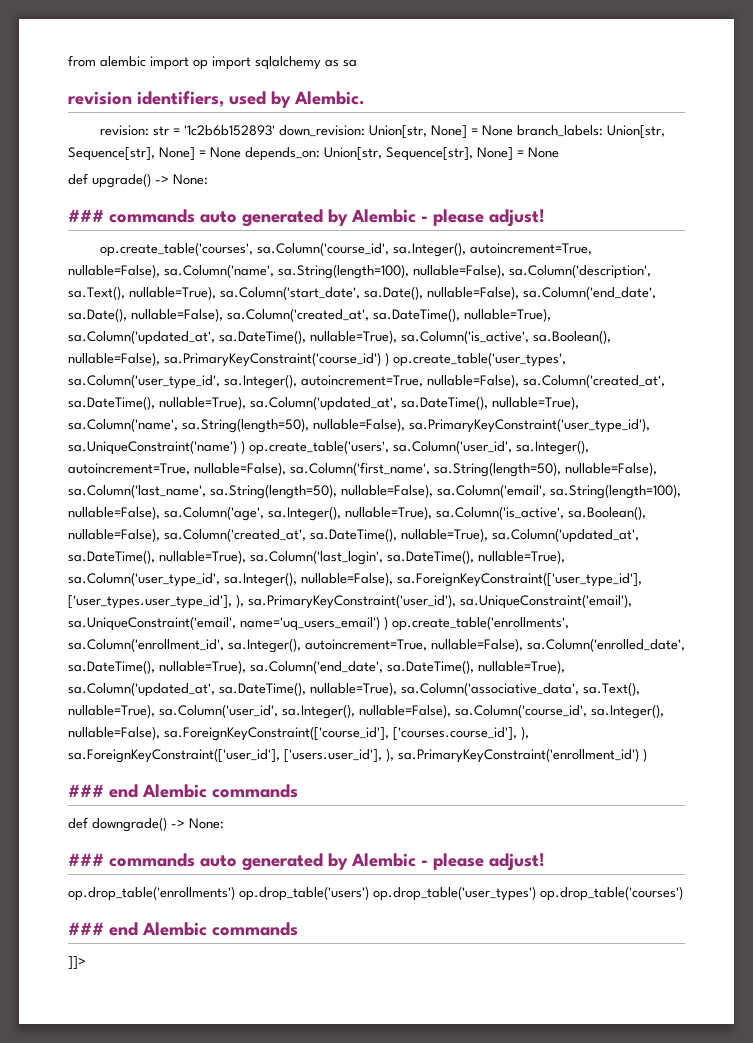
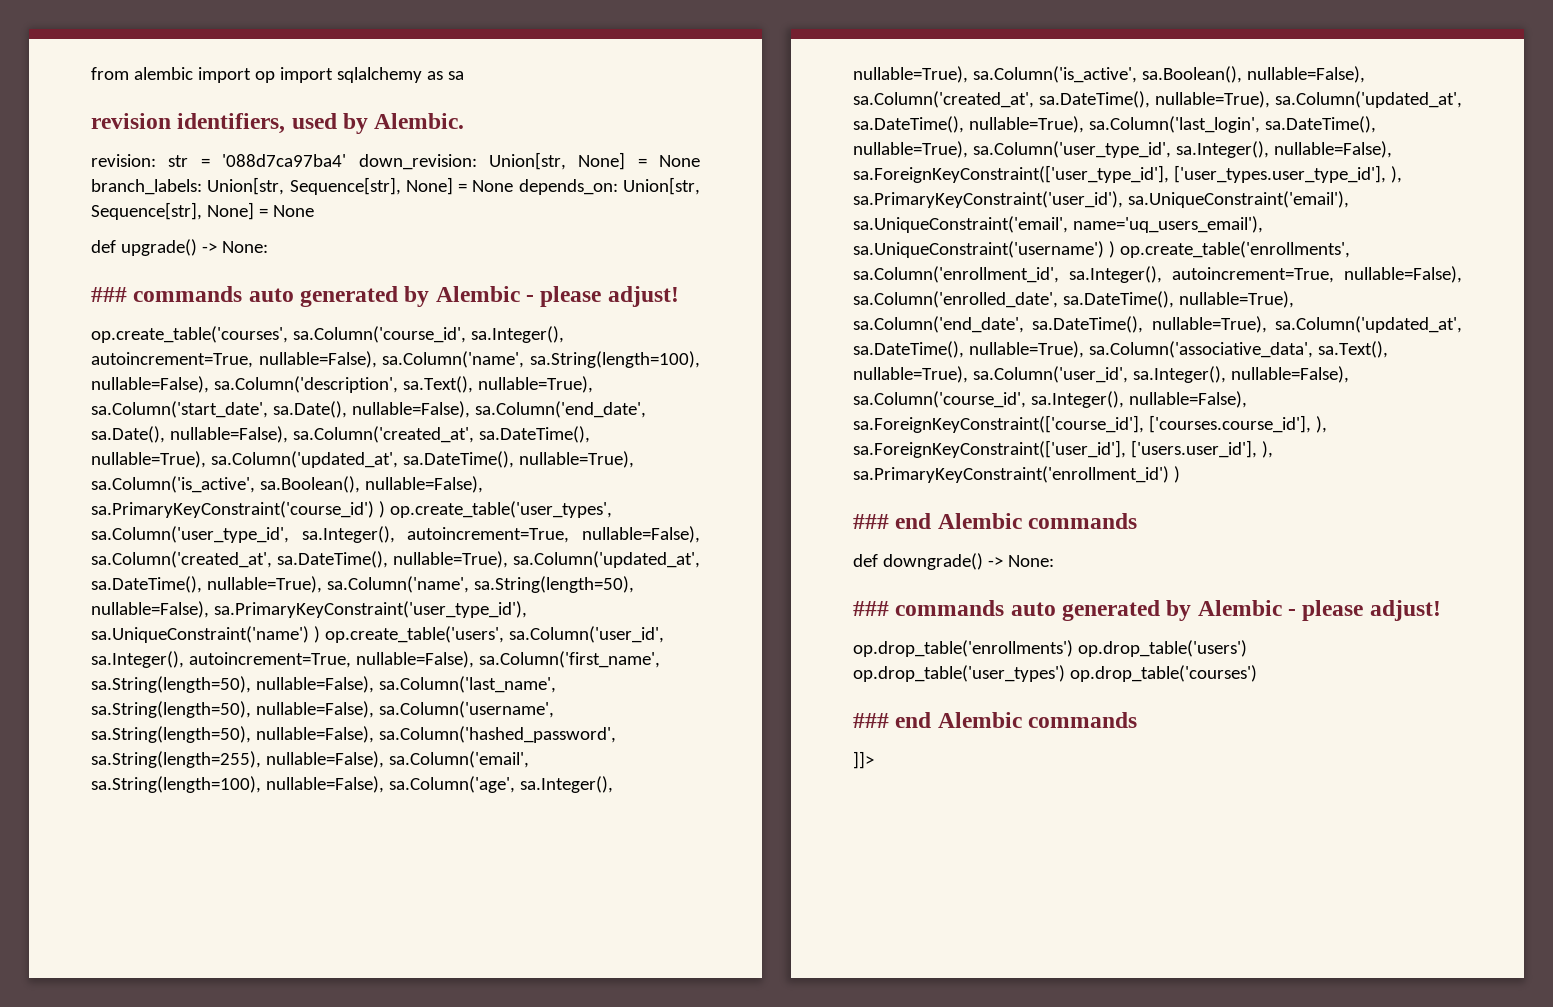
- revision: str = '1c2b6b152893' down_revision: Union[str, None] = None branch_labels: Union[str, Sequence[str], None] = None depends_on: Union[str, Sequence[str], None] = None
+ revision: str = '088d7ca97ba4' down_revision: Union[str, None] = None branch_labels: Union[str, Sequence[str], None] = None depends_on: Union[str, Sequence[str], None] = None
- op.create_table('courses', sa.Column('course_id', sa.Integer(), autoincrement=True, nullable=False), sa.Column('name', sa.String(length=100), nullable=False), sa.Column('description', sa.Text(), nullable=True), sa.Column('start_date', sa.Date(), nullable=False), sa.Column('end_date', sa.Date(), nullable=False), sa.Column('created_at', sa.DateTime(), nullable=True), sa.Column('updated_at', sa.DateTime(), nullable=True), sa.Column('is_active', sa.Boolean(), nullable=False), sa.PrimaryKeyConstraint('course_id') ) op.create_table('user_types', sa.Column('user_type_id', sa.Integer(), autoincrement=True, nullable=False), sa.Column('created_at', sa.DateTime(), nullable=True), sa.Column('updated_at', sa.DateTime(), nullable=True), sa.Column('name', sa.String(length=50), nullable=False), sa.PrimaryKeyConstraint('user_type_id'), sa.UniqueConstraint('name') ) op.create_table('users', sa.Column('user_id', sa.Integer(), autoincrement=True, nullable=False), sa.Column('first_name', sa.String(length=50), nullable=False), sa.Column('last_name', sa.String(length=50), nullable=False), sa.Column('email', sa.String(length=100), nullable=False), sa.Column('age', sa.Integer(), nullable=True), sa.Column('is_active', sa.Boolean(), nullable=False), sa.Column('created_at', sa.DateTime(), nullable=True), sa.Column('updated_at', sa.DateTime(), nullable=True), sa.Column('last_login', sa.DateTime(), nullable=True), sa.Column('user_type_id', sa.Integer(), nullable=False), sa.ForeignKeyConstraint(['user_type_id'], ['user_types.user_type_id'], ), sa.PrimaryKeyConstraint('user_id'), sa.UniqueConstraint('email'), sa.UniqueConstraint('email', name='uq_users_email') ) op.create_table('enrollments', sa.Column('enrollment_id', sa.Integer(), autoincrement=True, nullable=False), sa.Column('enrolled_date', sa.DateTime(), nullable=True), sa.Column('end_date', sa.DateTime(), nullable=True), sa.Column('updated_at', sa.DateTime(), nullable=True), sa.Column('associative_data', sa.Text(), nullable=True), sa.Column('user_id', sa.Integer(), nullable=False), sa.Column('course_id', sa.Integer(), nullable=False), sa.ForeignKeyConstraint(['course_id'], ['courses.course_id'], ), sa.ForeignKeyConstraint(['user_id'], ['users.user_id'], ), sa.PrimaryKeyConstraint('enrollment_id') )
+ op.create_table('courses', sa.Column('course_id', sa.Integer(), autoincrement=True, nullable=False), sa.Column('name', sa.String(length=100), nullable=False), sa.Column('description', sa.Text(), nullable=True), sa.Column('start_date', sa.Date(), nullable=False), sa.Column('end_date', sa.Date(), nullable=False), sa.Column('created_at', sa.DateTime(), nullable=True), sa.Column('updated_at', sa.DateTime(), nullable=True), sa.Column('is_active', sa.Boolean(), nullable=False), sa.PrimaryKeyConstraint('course_id') ) op.create_table('user_types', sa.Column('user_type_id', sa.Integer(), autoincrement=True, nullable=False), sa.Column('created_at', sa.DateTime(), nullable=True), sa.Column('updated_at', sa.DateTime(), nullable=True), sa.Column('name', sa.String(length=50), nullable=False), sa.PrimaryKeyConstraint('user_type_id'), sa.UniqueConstraint('name') ) op.create_table('users', sa.Column('user_id', sa.Integer(), autoincrement=True, nullable=False), sa.Column('first_name', sa.String(length=50), nullable=False), sa.Column('last_name', sa.String(length=50), nullable=False), sa.Column('username', sa.String(length=50), nullable=False), sa.Column('hashed_password', sa.String(length=255), nullable=False), sa.Column('email', sa.String(length=100), nullable=False), sa.Column('age', sa.Integer(), nullable=True), sa.Column('is_active', sa.Boolean(), nullable=False), sa.Column('created_at', sa.DateTime(), nullable=True), sa.Column('updated_at', sa.DateTime(), nullable=True), sa.Column('last_login', sa.DateTime(), nullable=True), sa.Column('user_type_id', sa.Integer(), nullable=False), sa.ForeignKeyConstraint(['user_type_id'], ['user_types.user_type_id'], ), sa.PrimaryKeyConstraint('user_id'), sa.UniqueConstraint('email'), sa.UniqueConstraint('email', name='uq_users_email'), sa.UniqueConstraint('username') ) op.create_table('enrollments', sa.Column('enrollment_id', sa.Integer(), autoincrement=True, nullable=False), sa.Column('enrolled_date', sa.DateTime(), nullable=True), sa.Column('end_date', sa.DateTime(), nullable=True), sa.Column('updated_at', sa.DateTime(), nullable=True), sa.Column('associative_data', sa.Text(), nullable=True), sa.Column('user_id', sa.Integer(), nullable=False), sa.Column('course_id', sa.Integer(), nullable=False), sa.ForeignKeyConstraint(['course_id'], ['courses.course_id'], ), sa.ForeignKeyConstraint(['user_id'], ['users.user_id'], ), sa.PrimaryKeyConstraint('enrollment_id') )

